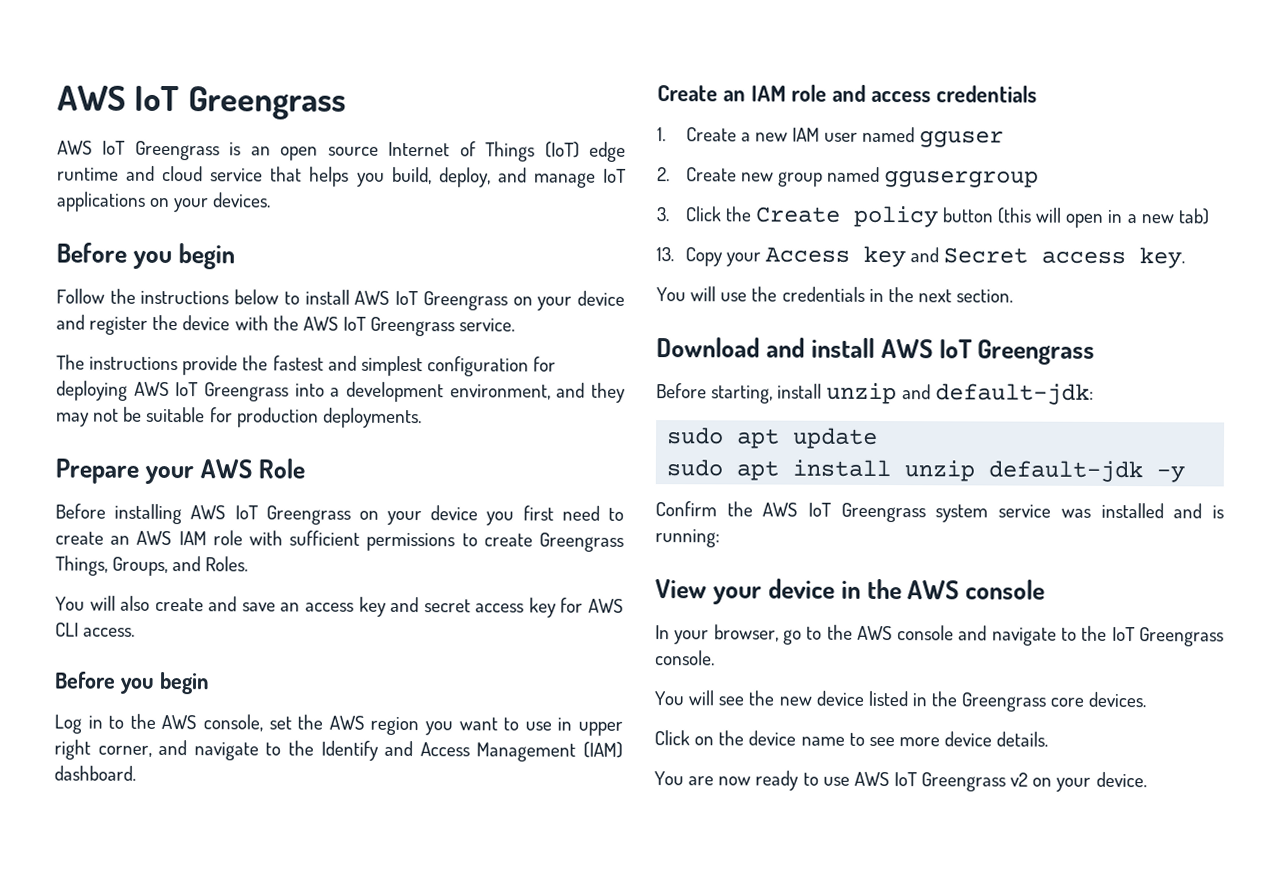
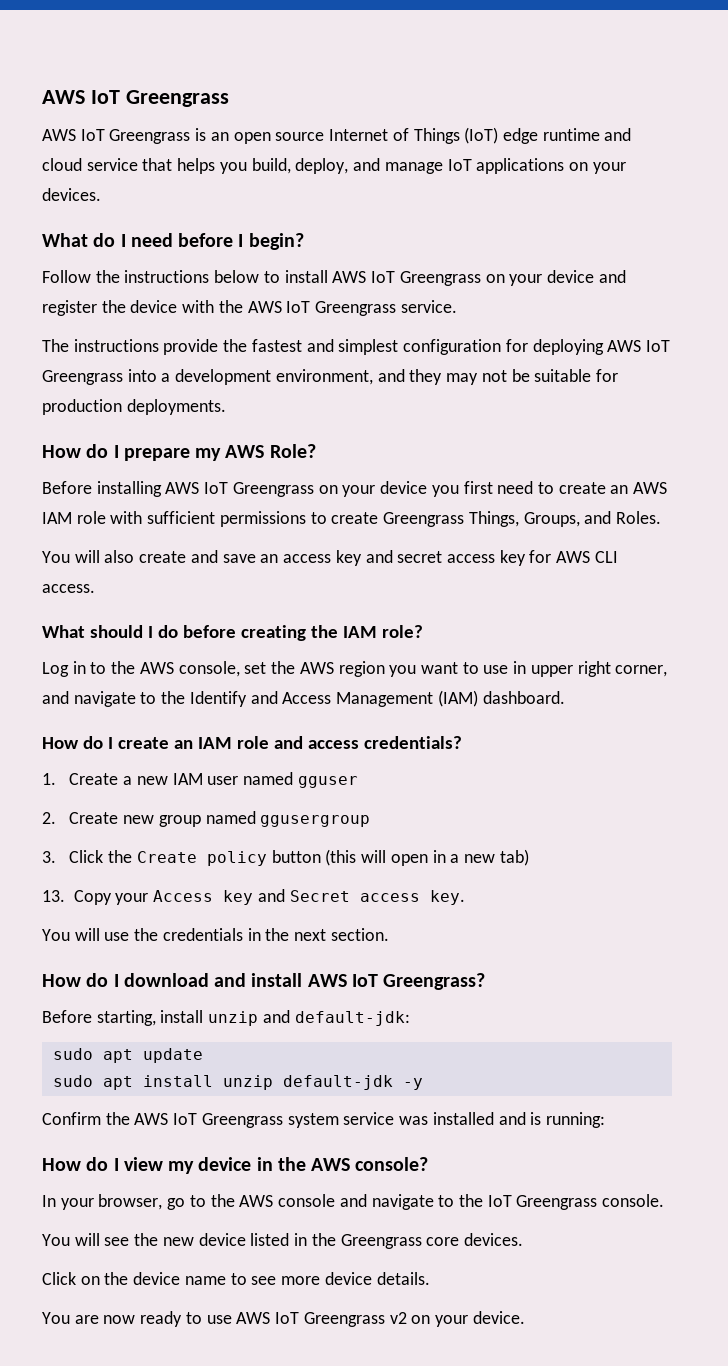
  AWS IoT Greengrass is an open source Internet of Things (IoT) edge runtime and cloud service that helps you build, deploy, and manage IoT applications on your devices.
- Before you begin
+ What do I need before I begin?
- Prepare your AWS Role
+ How do I prepare my AWS Role?
  You will also create and save an access key and secret access key for AWS CLI access.
- Before you begin
+ What should I do before creating the IAM role?
- Create an IAM role and access credentials
+ How do I create an IAM role and access credentials?
- Download and install AWS IoT Greengrass
+ How do I download and install AWS IoT Greengrass?
- View your device in the AWS console
+ How do I view my device in the AWS console?

